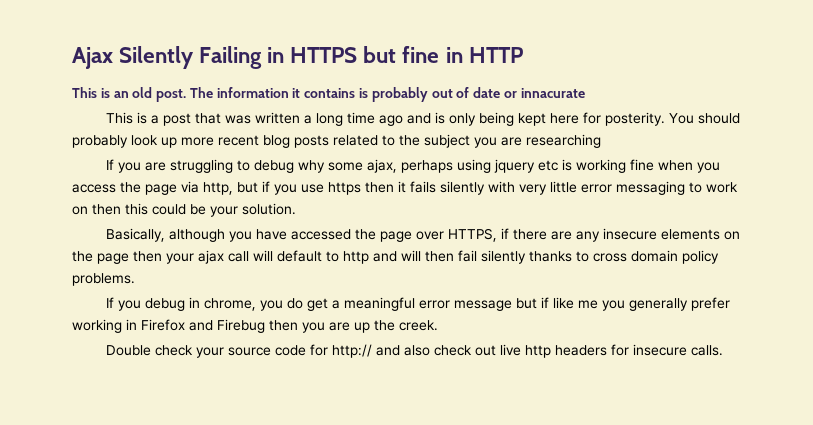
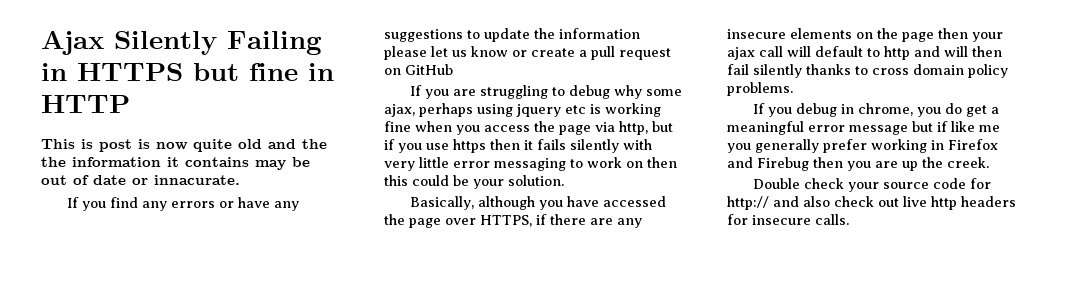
- This is an old post. The information it contains is probably out of date or innacurate
- This is a post that was written a long time ago and is only being kept here for posterity. You should probably look up more recent blog posts related to the subject you are researching
+ This is post is now quite old and the the information it contains may be out of date or innacurate.
+ If you find any errors or have any suggestions to update the information please let us know or create a pull request on GitHub

